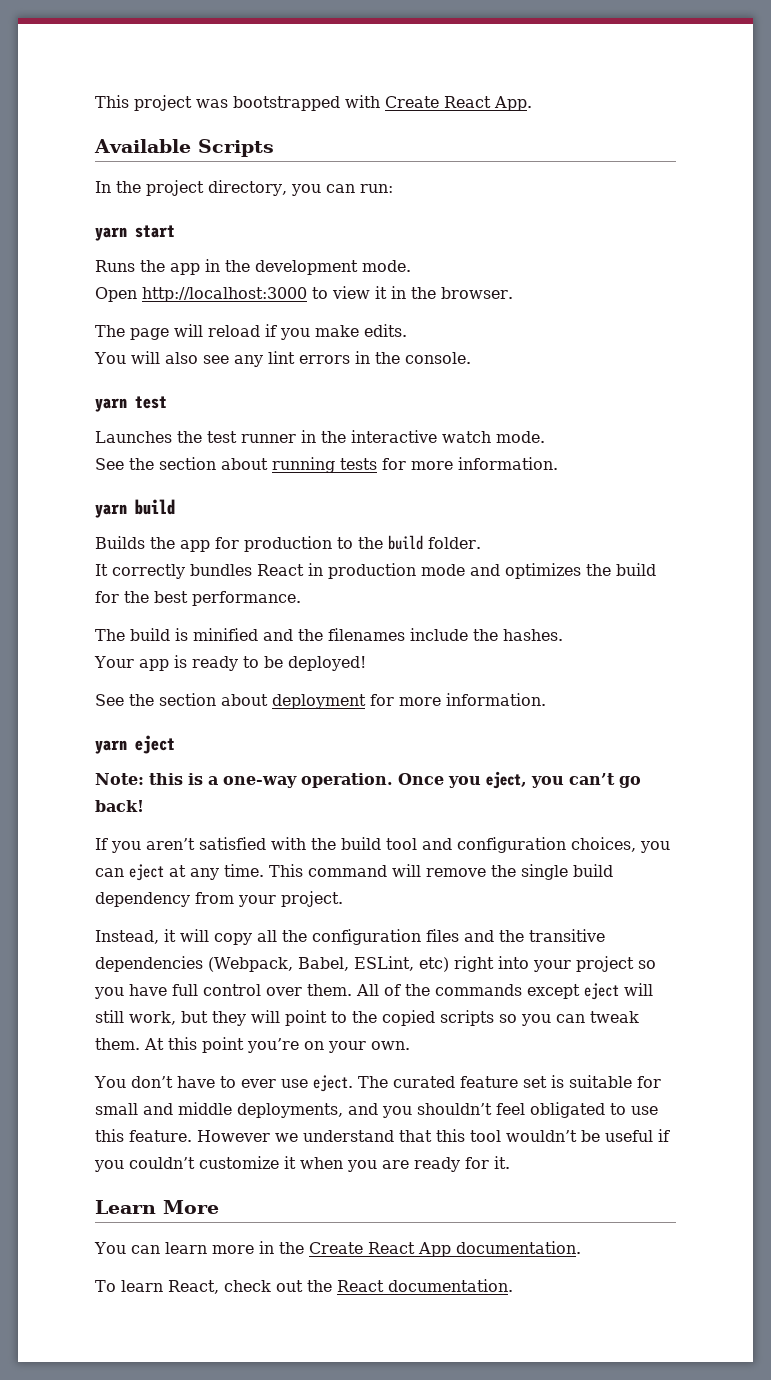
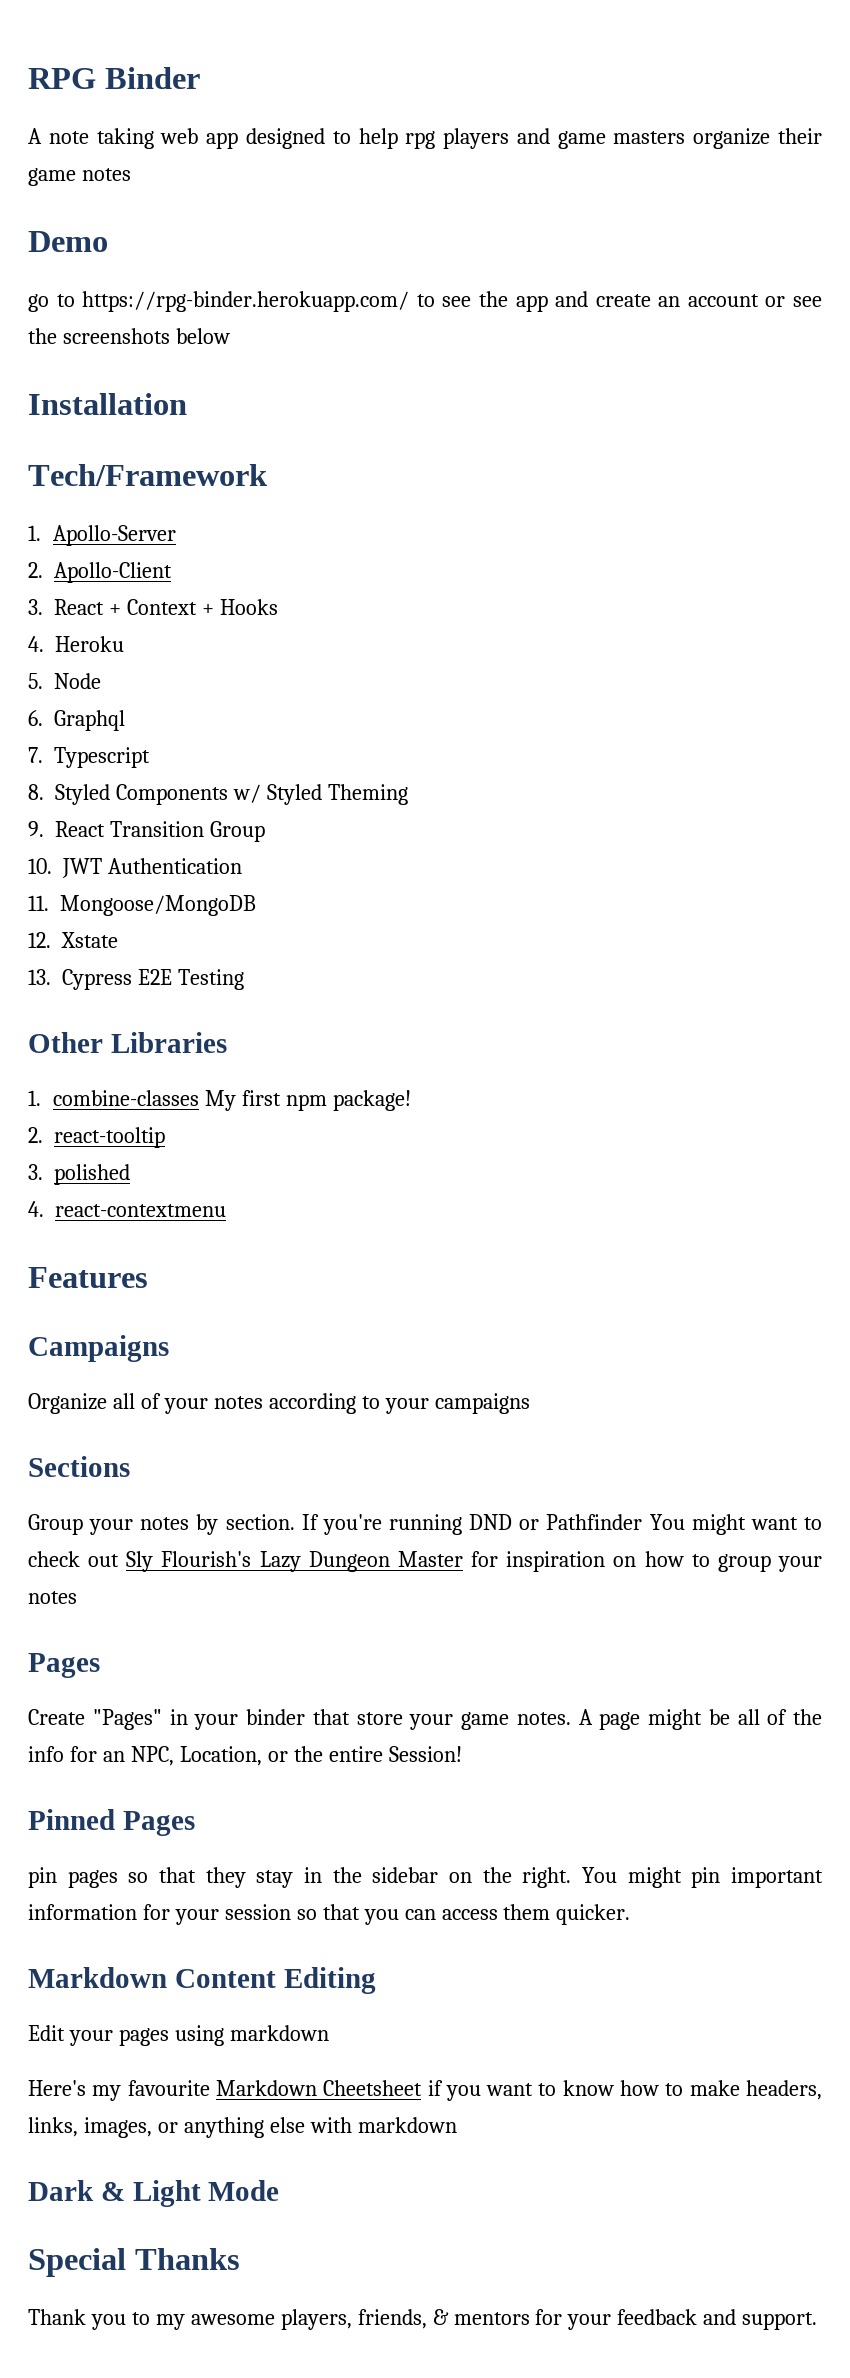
- This project was bootstrapped with Create React App.
- Available Scripts
- In the project directory, you can run:
- yarn start
- Runs the app in the development mode.
- Open http://localhost:3000 to view it in the browser.
- The page will reload if you make edits.
- You will also see any lint errors in the console.
- yarn test
- Launches the test runner in the interactive watch mode.
- See the section about running tests for more information.
- yarn build
- Builds the app for production to the build folder.
- It correctly bundles React in production mode and optimizes the build for the best performance.
- The build is minified and the filenames include the hashes.
- Your app is ready to be deployed!
- See the section about deployment for more information.
- yarn eject
- Note: this is a one-way operation. Once you eject, you can’t go back!
- If you aren’t satisfied with the build tool and configuration choices, you can eject at any time. This command will remove the single build dependency from your project.
- Instead, it will copy all the configuration files and the transitive dependencies (Webpack, Babel, ESLint, etc) right into your project so you have full control over them. All of the commands except eject will still work, but they will point to the copied scripts so you can tweak them. At this point you’re on your own.
- You don’t have to ever use eject. The curated feature set is suitable for small and middle deployments, and you shouldn’t feel obligated to use this feature. However we understand that this tool wouldn’t be useful if you couldn’t customize it when you are ready for it.
- Learn More
- You can learn more in the Create React App documentation.
- To learn React, check out the React documentation.
+ RPG Binder
+ A note taking web app designed to help rpg players and game masters organize their game notes
+ Demo
+ go to https://rpg-binder.herokuapp.com/ to see the app and create an account or see the screenshots below
+ Installation
+ Tech/Framework
+ 1. Apollo-Server
+ 2. Apollo-Client
+ 3. React + Context + Hooks
+ 4. Heroku
+ 5. Node
+ 6. Graphql
+ 7. Typescript
+ 8. Styled Components w/ Styled Theming
+ 9. React Transition Group
+ 10. JWT Authentication
+ 11. Mongoose/MongoDB
+ 12. Xstate
+ 13. Cypress E2E Testing
+ Other Libraries
+ 1. combine-classes My first npm package!
+ 2. react-tooltip
+ 3. polished
+ 4. react-contextmenu
+ Features
+ Campaigns
+ Organize all of your notes according to your campaigns
+ Sections
+ Group your notes by section. If you're running DND or Pathfinder You might want to check out Sly Flourish's Lazy Dungeon Master for inspiration on how to group your notes
+ Pages
+ Create "Pages" in your binder that store your game notes. A page might be all of the info for an NPC, Location, or the entire Session!
+ Pinned Pages
+ pin pages so that they stay in the sidebar on the right. You might pin important information for your session so that you can access them quicker.
+ Markdown Content Editing
+ Edit your pages using markdown
+ Here's my favourite Markdown Cheetsheet if you want to know how to make headers, links, images, or anything else with markdown
+ Dark & Light Mode
+ Special Thanks
+ Thank you to my awesome players, friends, & mentors for your feedback and support.

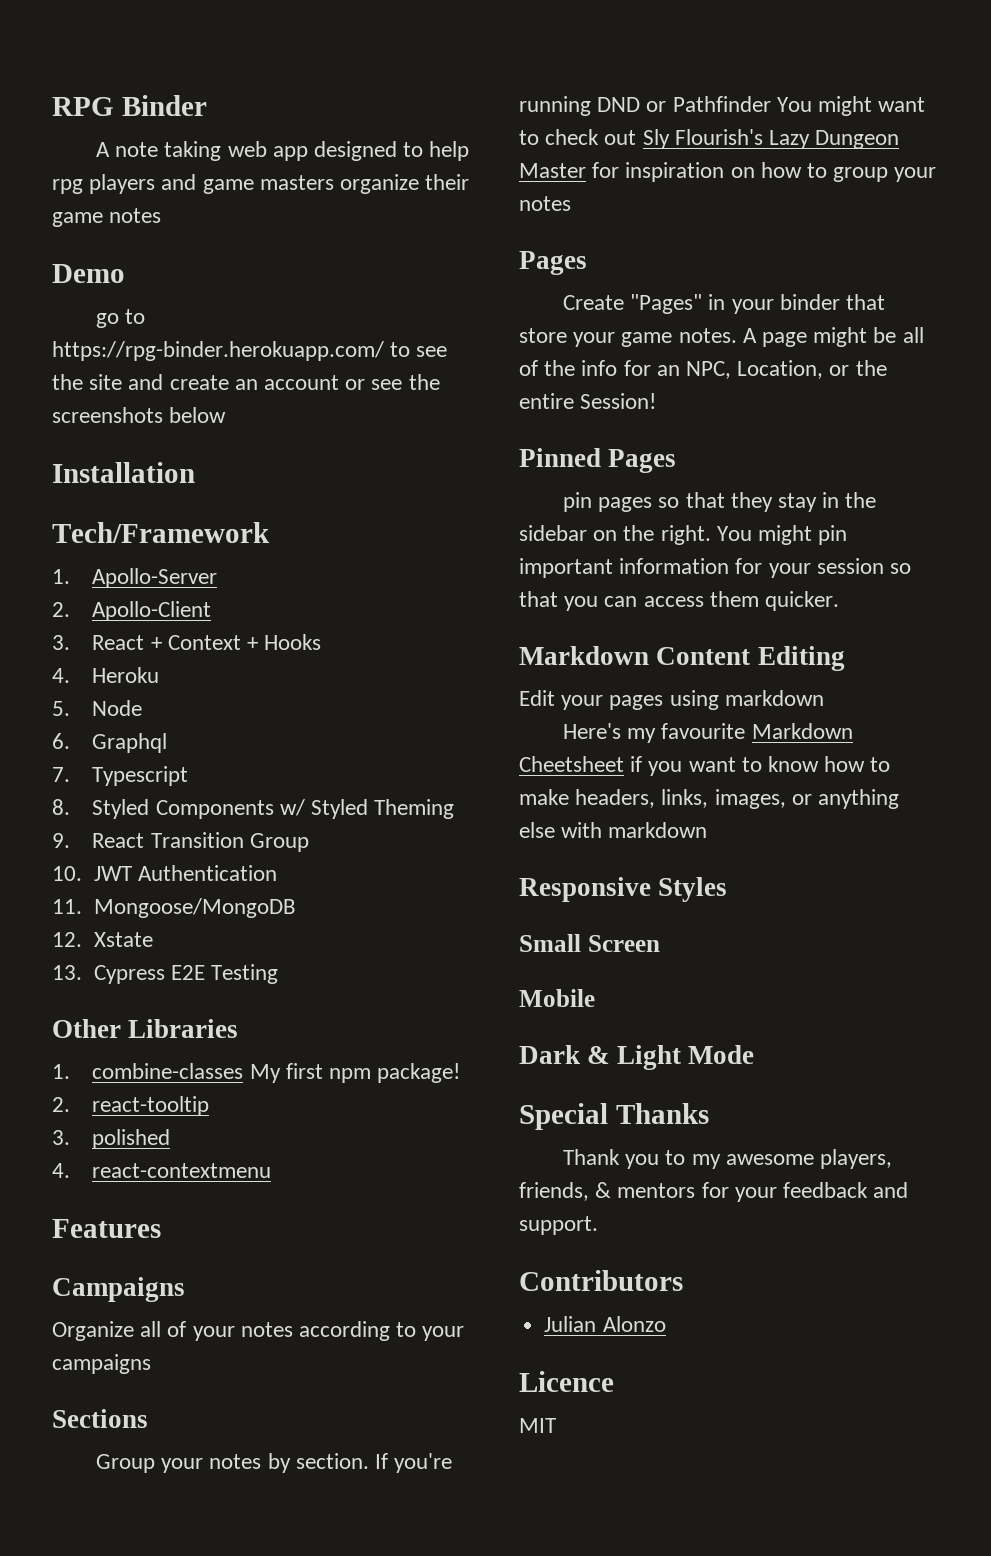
- go to https://rpg-binder.herokuapp.com/ to see the app and create an account or see the screenshots below
+ go to https://rpg-binder.herokuapp.com/ to see the site and create an account or see the screenshots below
+ Responsive Styles
+ Small Screen
+ Mobile
+ Contributors
+ Julian Alonzo
+ Licence
+ MIT

